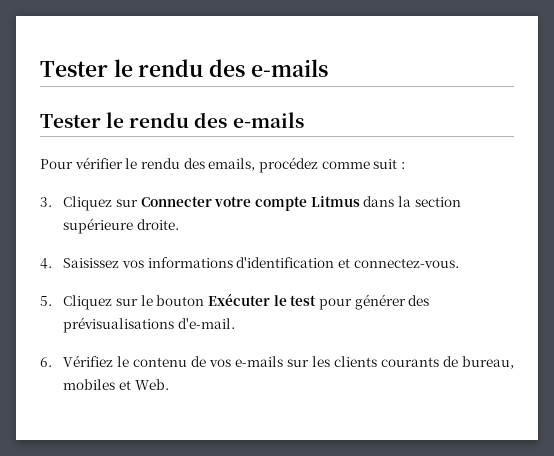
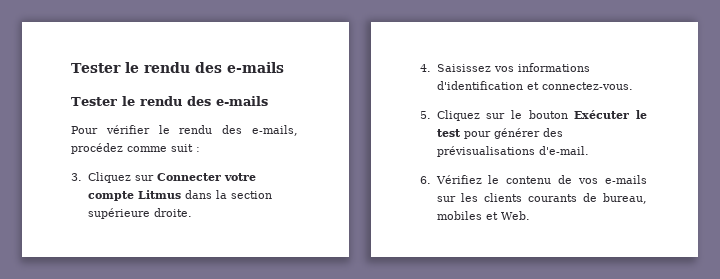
- Pour vérifier le rendu des emails, procédez comme suit :
+ Pour vérifier le rendu des e-mails, procédez comme suit :

